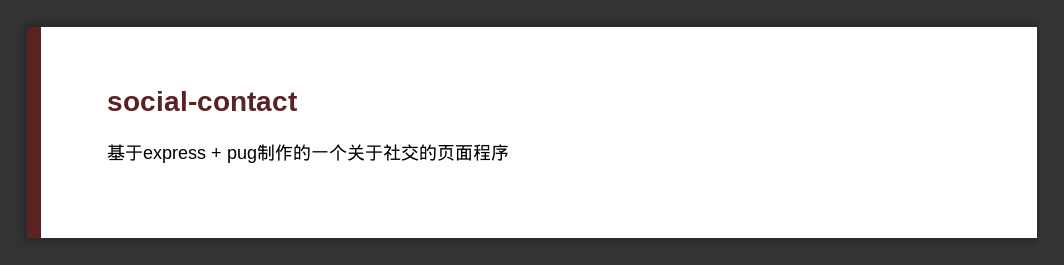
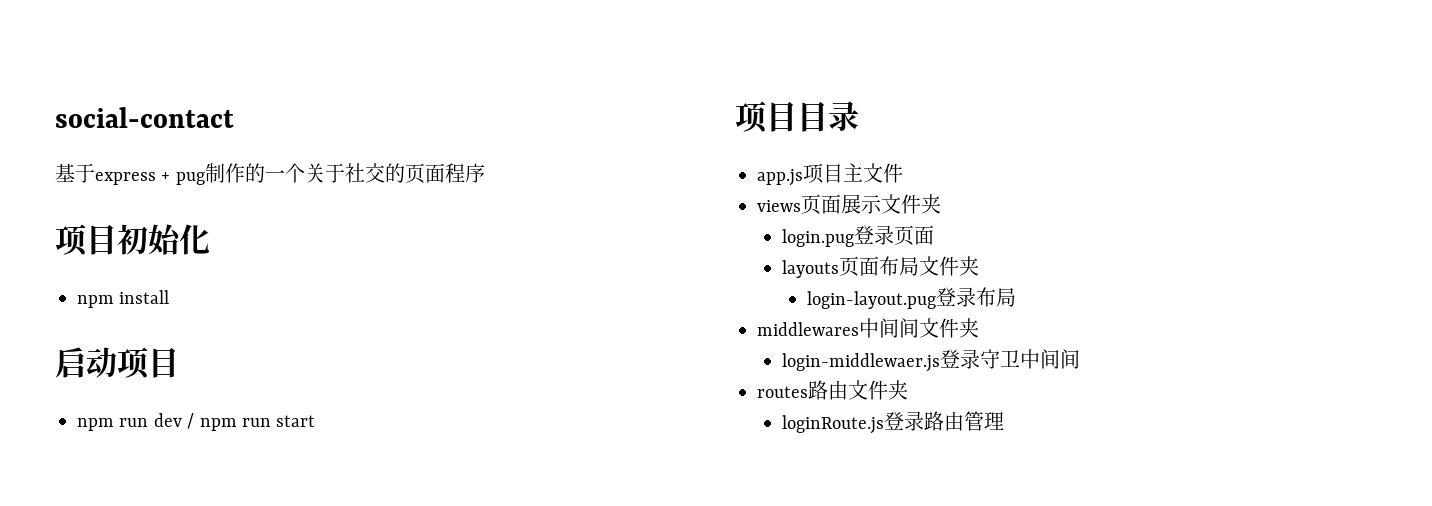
+ 项目初始化
+ npm install
+ 启动项目
+ npm run dev / npm run start
+ 项目目录
+ app.js项目主文件
+ views页面展示文件夹
+ login.pug登录页面
+ layouts页面布局文件夹
+ login-layout.pug登录布局
+ middlewares中间间文件夹
+ login-middlewaer.js登录守卫中间间
+ routes路由文件夹
+ loginRoute.js登录路由管理

